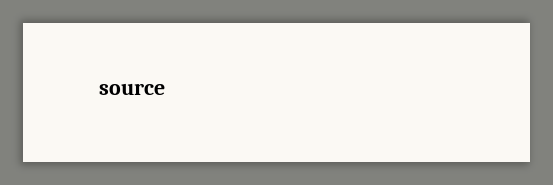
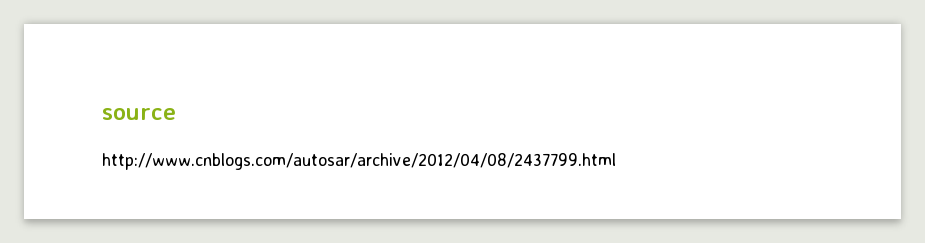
+ http://www.cnblogs.com/autosar/archive/2012/04/08/2437799.html

